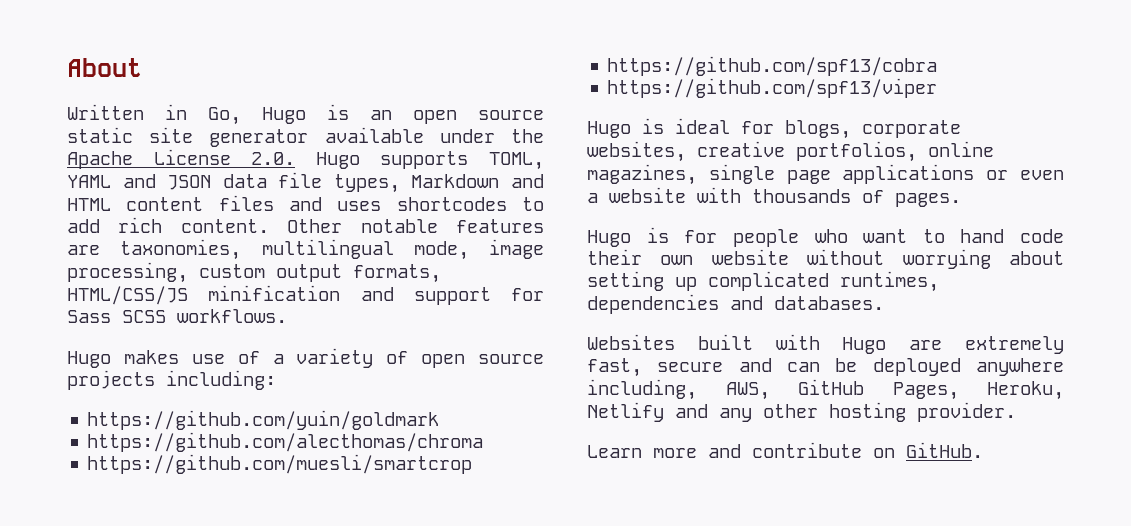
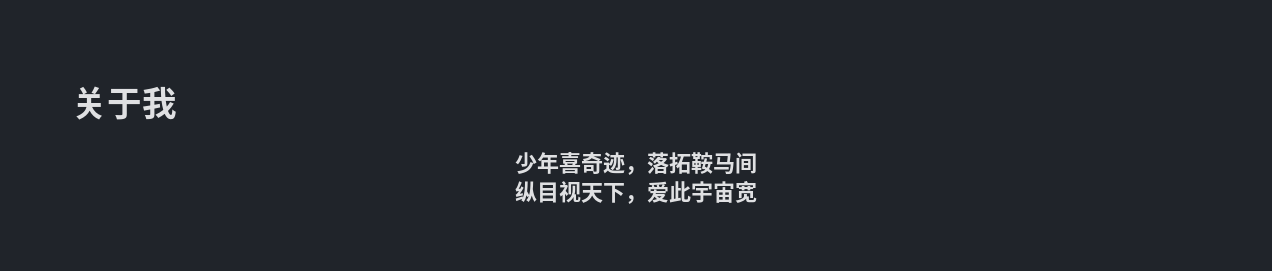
- About
- Written in Go, Hugo is an open source static site generator available under the Apache License 2.0. Hugo supports TOML, YAML and JSON data file types, Markdown and HTML content files and uses shortcodes to add rich content. Other notable features are taxonomies, multilingual mode, image processing, custom output formats, HTML/CSS/JS minification and support for Sass SCSS workflows.
- Hugo makes use of a variety of open source projects including:
- https://github.com/yuin/goldmark
- https://github.com/alecthomas/chroma
- https://github.com/muesli/smartcrop
- https://github.com/spf13/cobra
- https://github.com/spf13/viper
- Hugo is ideal for blogs, corporate websites, creative portfolios, online magazines, single page applications or even a website with thousands of pages.
- Hugo is for people who want to hand code their own website without worrying about setting up complicated runtimes, dependencies and databases.
- Websites built with Hugo are extremely fast, secure and can be deployed anywhere including, AWS, GitHub Pages, Heroku, Netlify and any other hosting provider.
- Learn more and contribute on GitHub.
+ 关于我
+ 少年喜奇迹，落拓鞍马间
+ 纵目视天下，爱此宇宙宽

